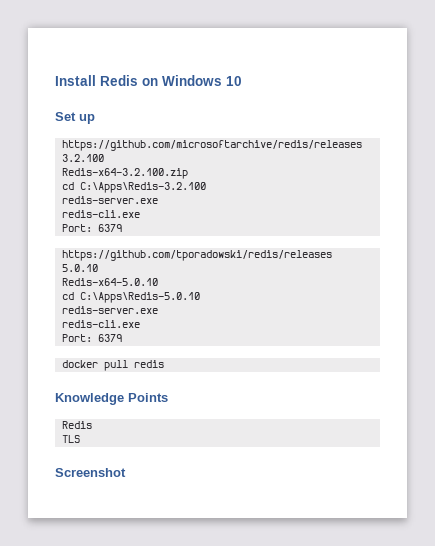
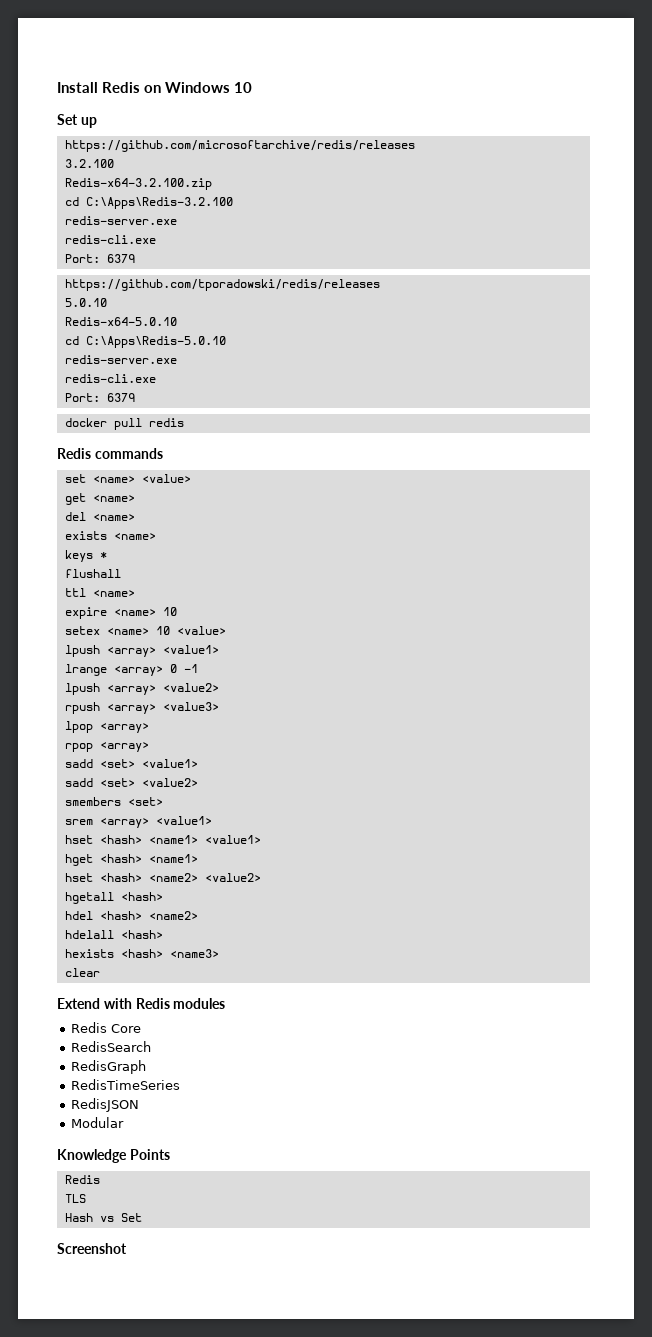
+ Redis commands
+ set <name> <value>
+ get <name>
+ del <name>
+ exists <name>
+ keys *
+ flushall
+ ttl <name>
+ expire <name> 10
+ setex <name> 10 <value>
+ lpush <array> <value1>
+ lrange <array> 0 -1
+ lpush <array> <value2>
+ rpush <array> <value3>
+ lpop <array>
+ rpop <array>
+ sadd <set> <value1>
+ sadd <set> <value2>
+ smembers <set>
+ srem <array> <value1>
+ hset <hash> <name1> <value1>
+ hget <hash> <name1>
+ hset <hash> <name2> <value2>
+ hgetall <hash>
+ hdel <hash> <name2>
+ hdelall <hash>
+ hexists <hash> <name3>
+ clear
+ Extend with Redis modules
+ Redis Core
+ RedisSearch
+ RedisGraph
+ RedisTimeSeries
+ RedisJSON
+ Modular
+ Hash vs Set

